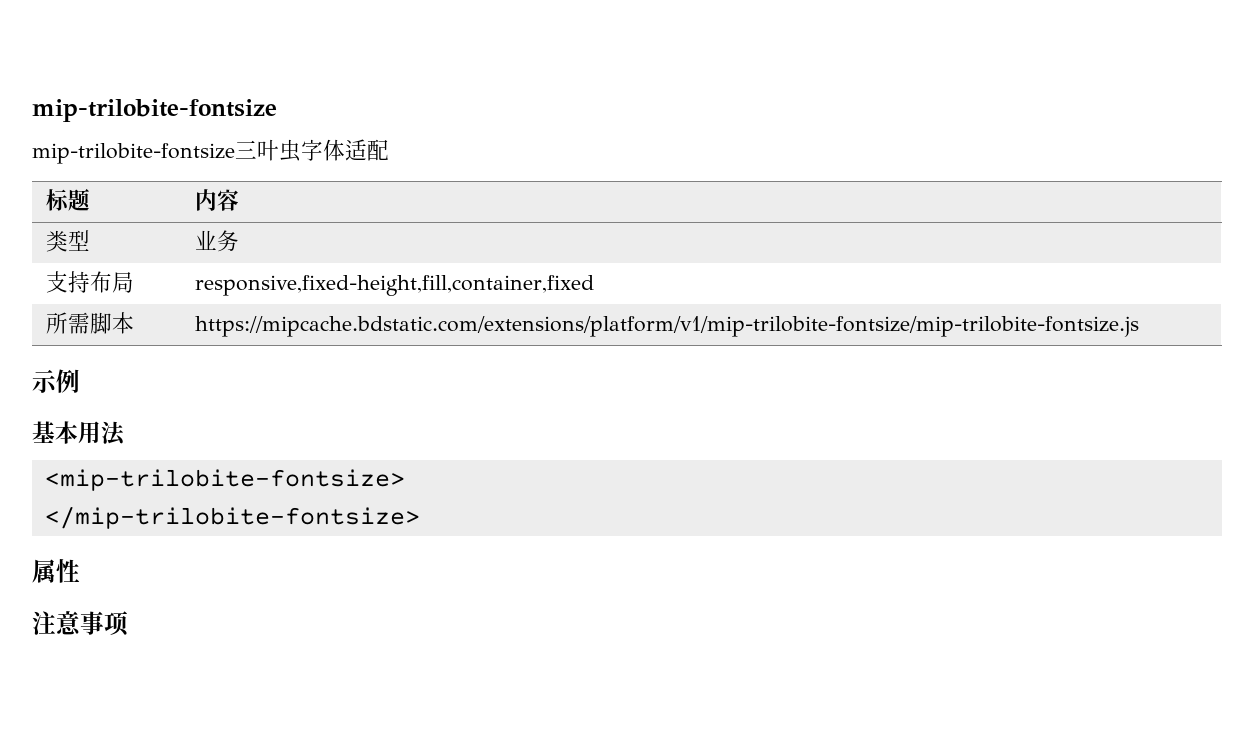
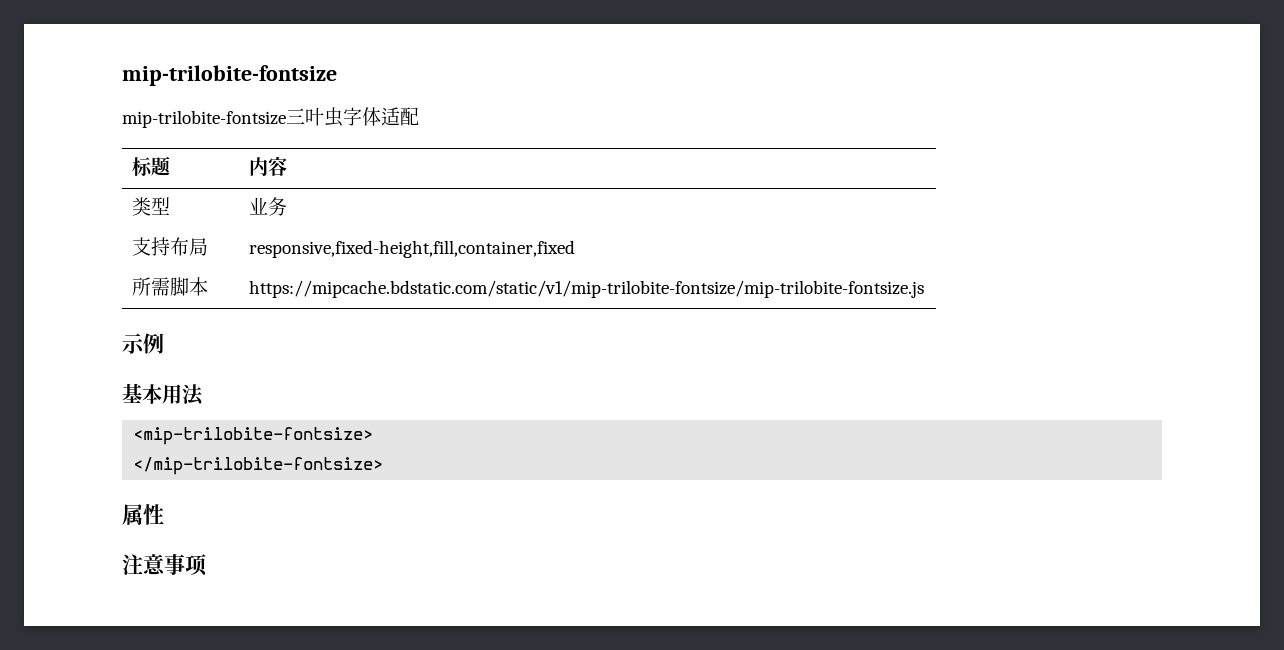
- 所需脚本 | https://mipcache.bdstatic.com/extensions/platform/v1/mip-trilobite-fontsize/mip-trilobite-fontsize.js
+ 所需脚本 | https://mipcache.bdstatic.com/static/v1/mip-trilobite-fontsize/mip-trilobite-fontsize.js

